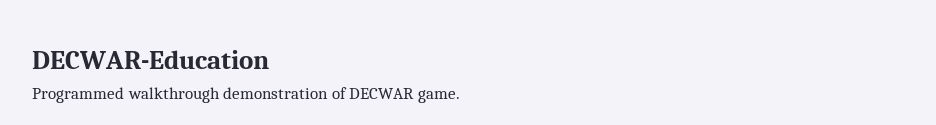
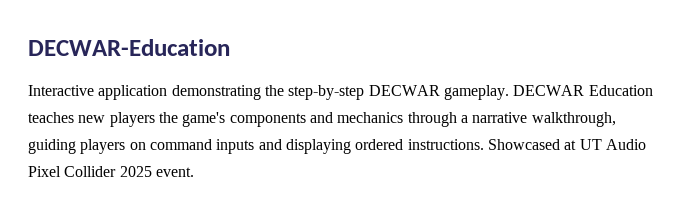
- Programmed walkthrough demonstration of DECWAR game.
+ Interactive application demonstrating the step-by-step DECWAR gameplay. DECWAR Education teaches new players the game's components and mechanics through a narrative walkthrough, guiding players on command inputs and displaying ordered instructions. Showcased at UT Audio Pixel Collider 2025 event.

